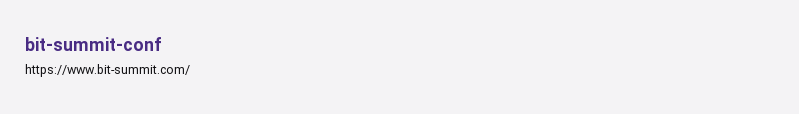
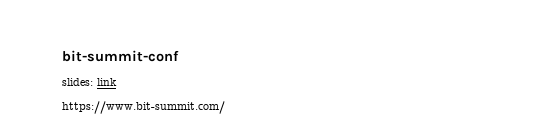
+ slides: link

